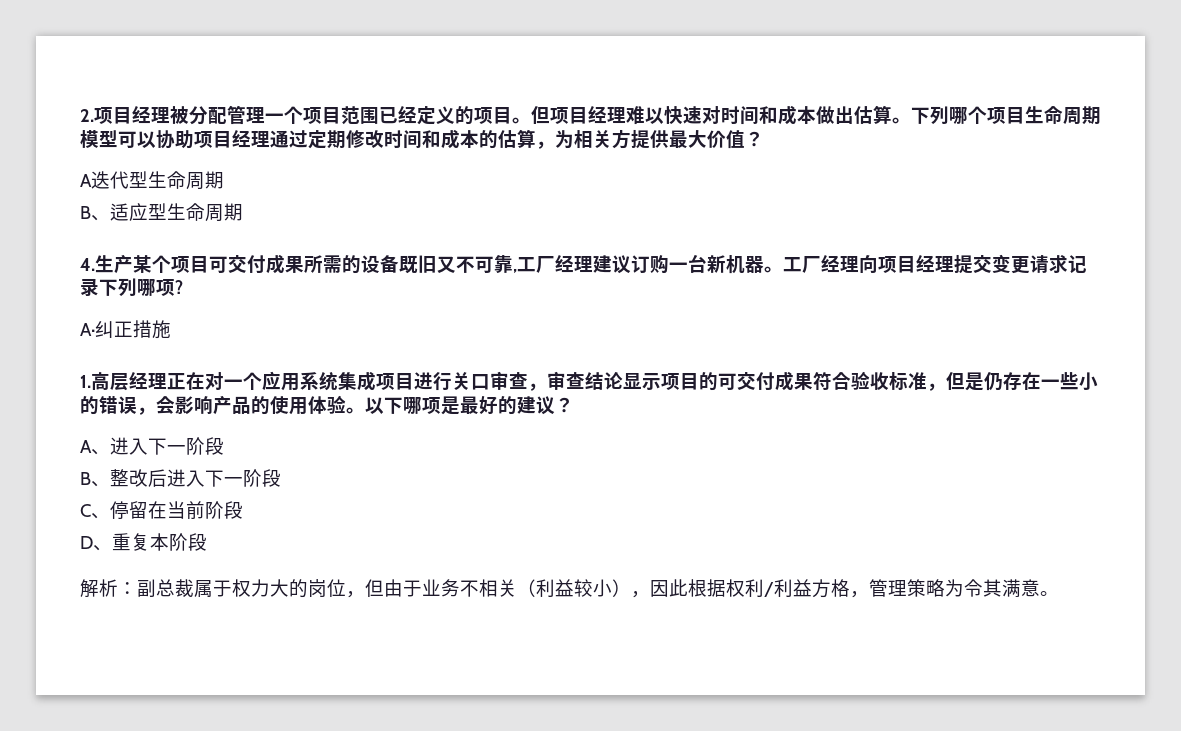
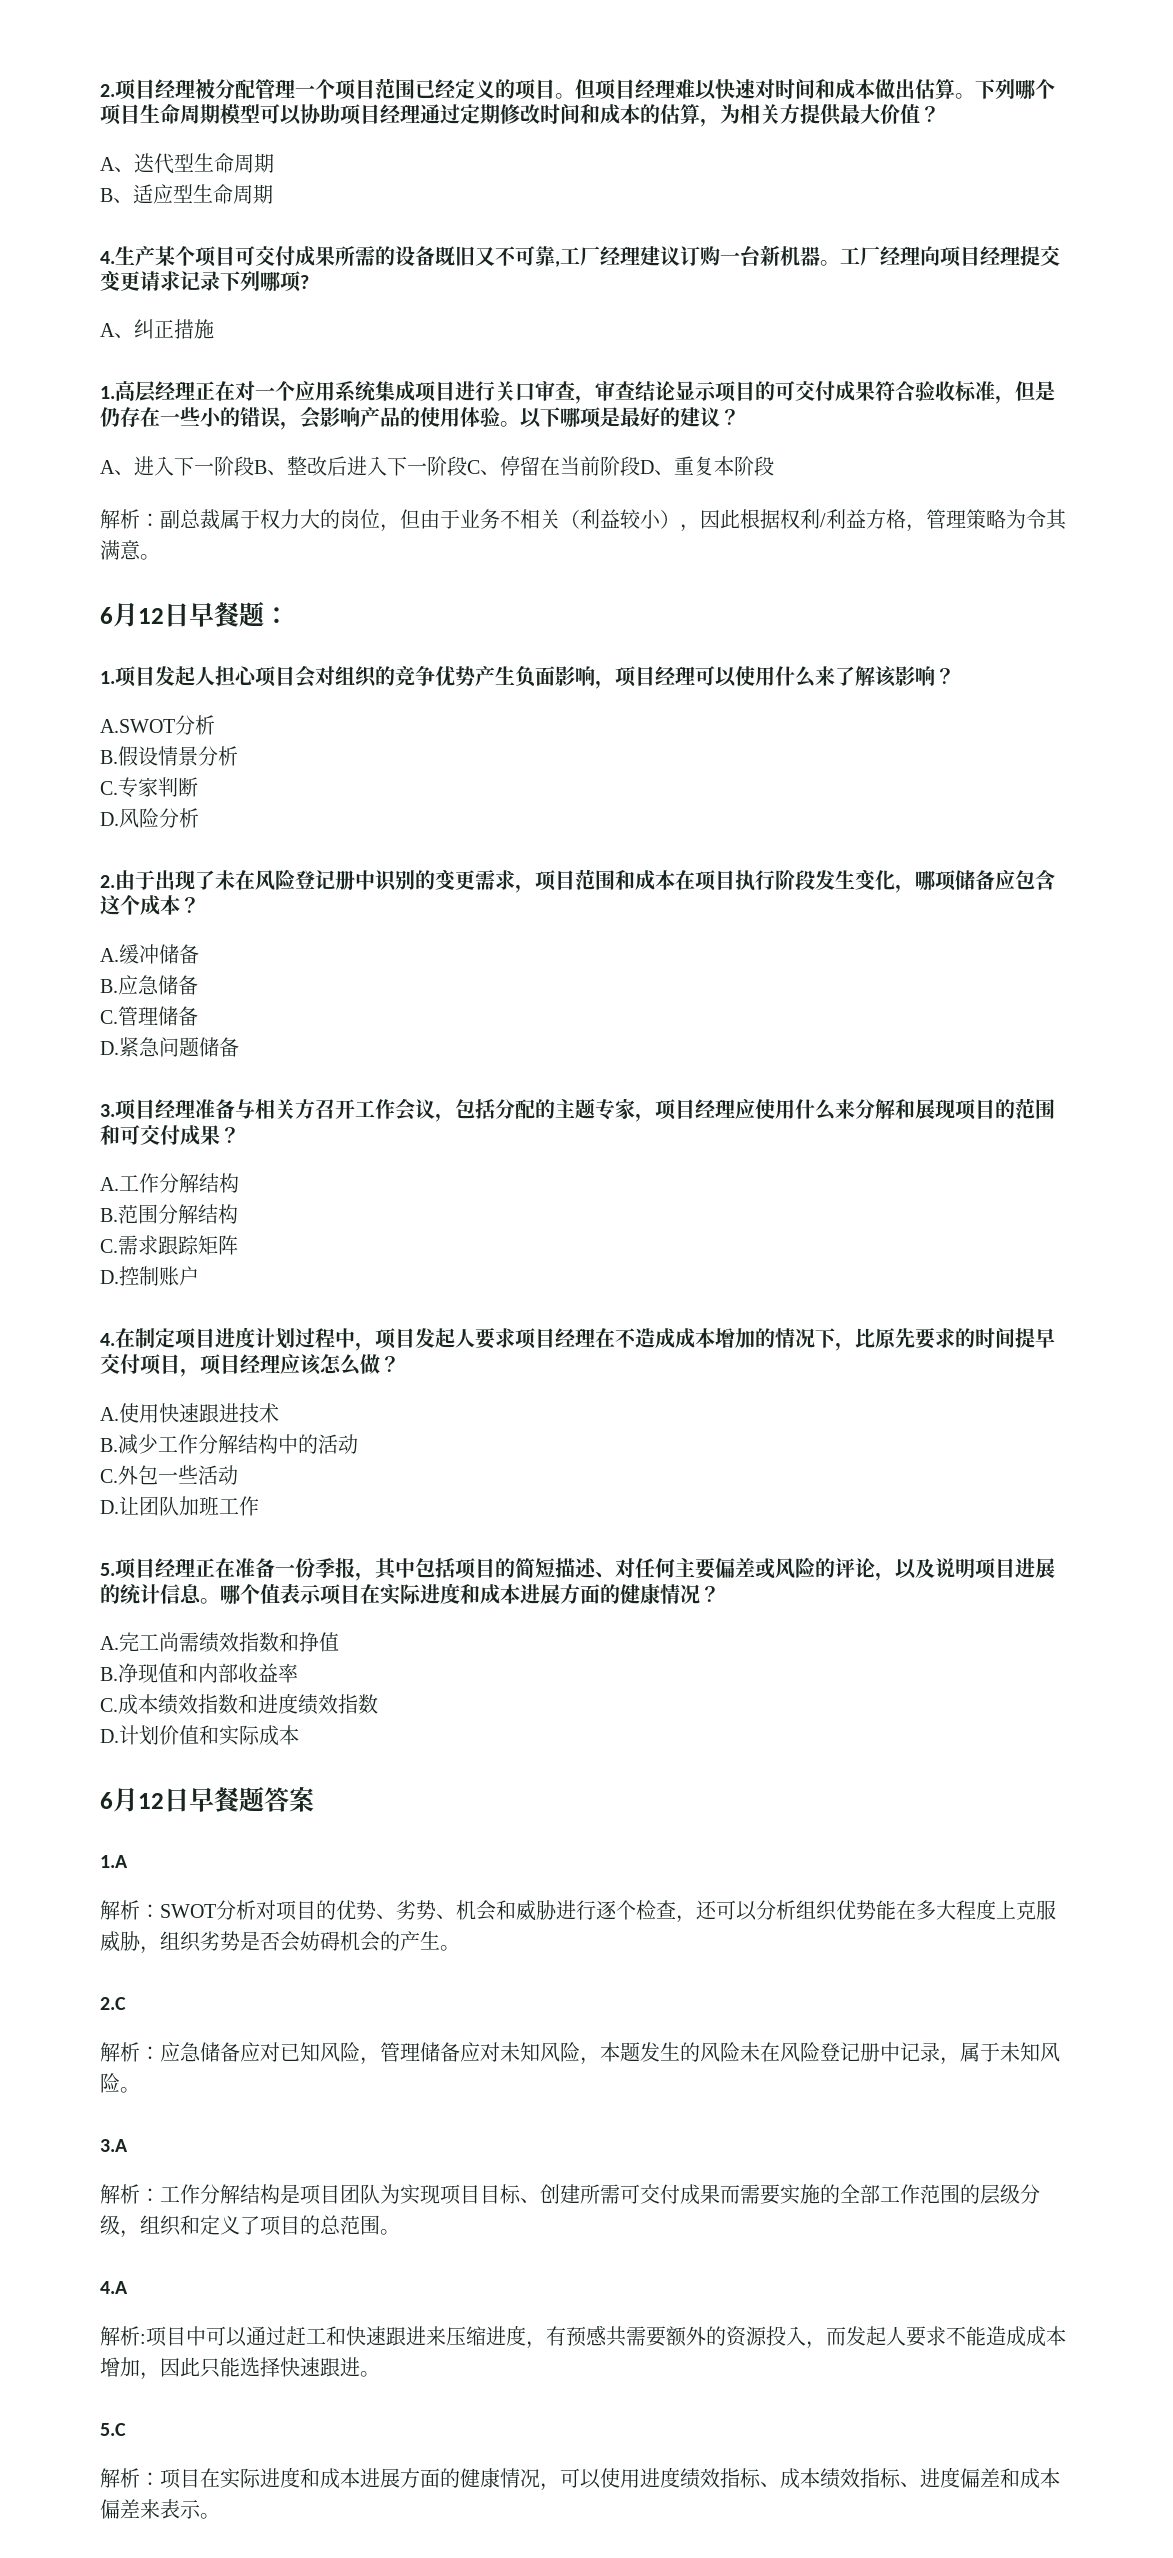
- A迭代型生命周期
+ A、迭代型生命周期
- A·纠正措施
+ A、纠正措施
- A、进入下一阶段
- B、整改后进入下一阶段
- C、停留在当前阶段
- D、重复本阶段
+ A、进入下一阶段B、整改后进入下一阶段C、停留在当前阶段D、重复本阶段
+ 6月12日早餐题：
+ 1.项目发起人担心项目会对组织的竞争优势产生负面影响，项目经理可以使用什么来了解该影响？
+ A.SWOT分析
+ B.假设情景分析
+ C.专家判断
+ D.风险分析
+ 2.由于出现了未在风险登记册中识别的变更需求，项目范围和成本在项目执行阶段发生变化，哪项储备应包含这个成本？
+ A.缓冲储备
+ B.应急储备
+ C.管理储备
+ D.紧急问题储备
+ 3.项目经理准备与相关方召开工作会议，包括分配的主题专家，项目经理应使用什么来分解和展现项目的范围和可交付成果？
+ A.工作分解结构
+ B.范围分解结构
+ C.需求跟踪矩阵
+ D.控制账户
+ 4.在制定项目进度计划过程中，项目发起人要求项目经理在不造成成本增加的情况下，比原先要求的时间提早交付项目，项目经理应该怎么做？
+ A.使用快速跟进技术
+ B.减少工作分解结构中的活动
+ C.外包一些活动
+ D.让团队加班工作
+ 5.项目经理正在准备一份季报，其中包括项目的简短描述、对任何主要偏差或风险的评论，以及说明项目进展的统计信息。哪个值表示项目在实际进度和成本进展方面的健康情况？
+ A.完工尚需绩效指数和挣值
+ B.净现值和内部收益率
+ C.成本绩效指数和进度绩效指数
+ D.计划价值和实际成本
+ 6月12日早餐题答案
+ 1.A
+ 解析：SWOT分析对项目的优势、劣势、机会和威胁进行逐个检查，还可以分析组织优势能在多大程度上克服威胁，组织劣势是否会妨碍机会的产生。
+ 2.C
+ 解析：应急储备应对已知风险，管理储备应对未知风险，本题发生的风险未在风险登记册中记录，属于未知风险。
+ 3.A
+ 解析：工作分解结构是项目团队为实现项目目标、创建所需可交付成果而需要实施的全部工作范围的层级分级，组织和定义了项目的总范围。
+ 4.A
+ 解析:项目中可以通过赶工和快速跟进来压缩进度，有预感共需要额外的资源投入，而发起人要求不能造成成本增加，因此只能选择快速跟进。
+ 5.C
+ 解析：项目在实际进度和成本进展方面的健康情况，可以使用进度绩效指标、成本绩效指标、进度偏差和成本偏差来表示。

